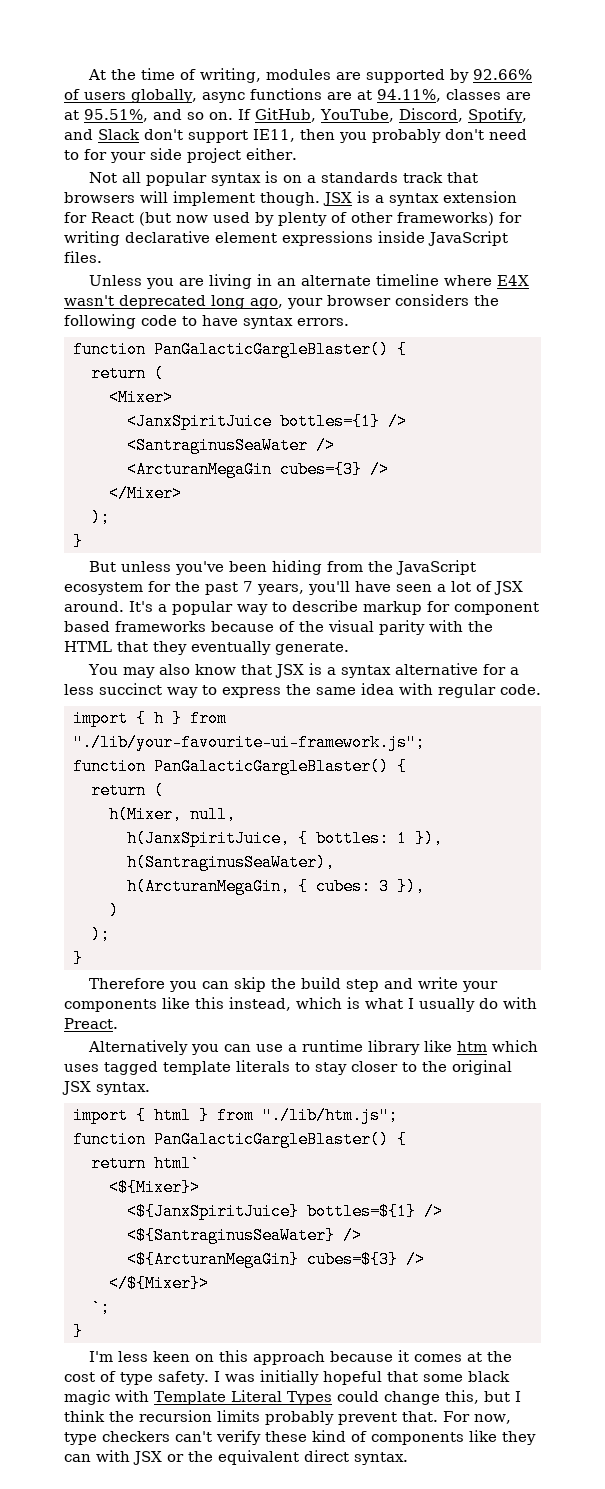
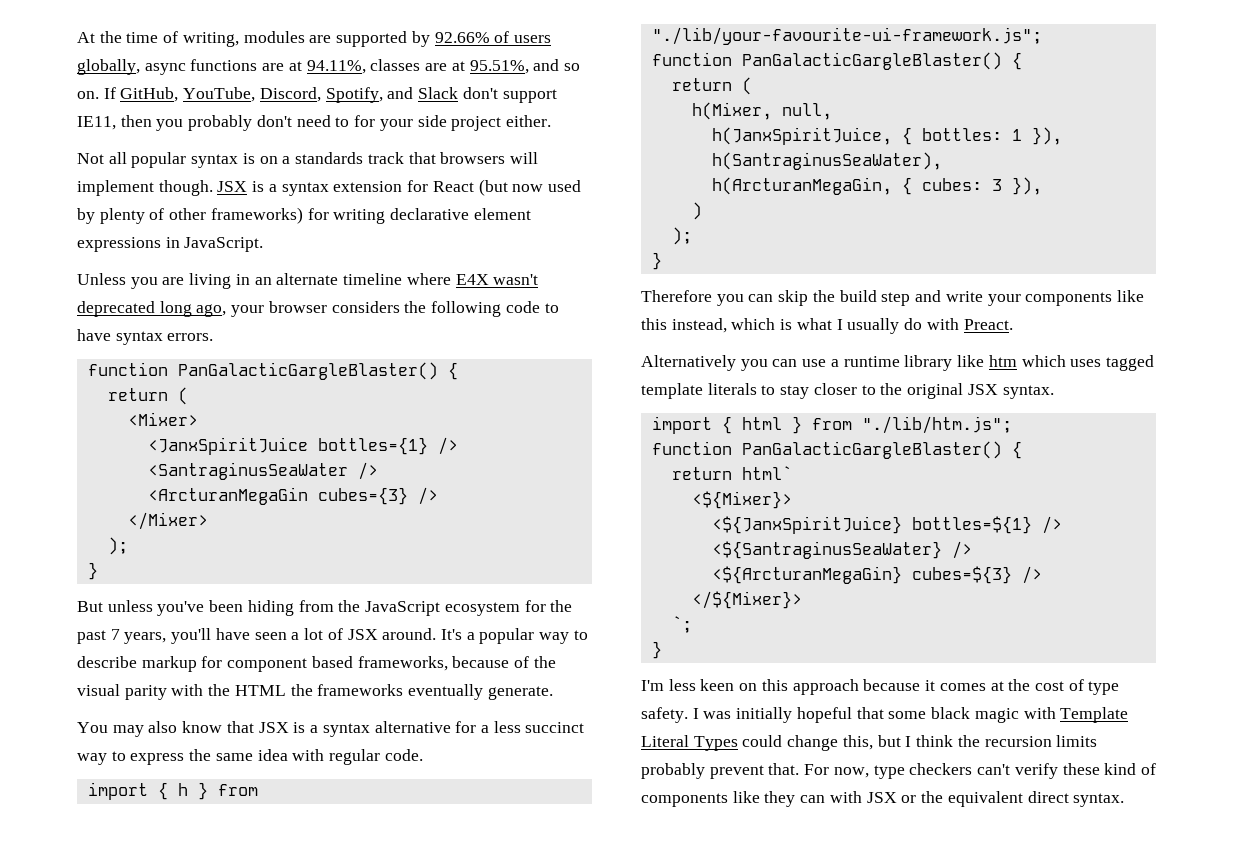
- JSX is a syntax extension for React (but now used by plenty of other frameworks) for writing declarative element expressions inside JavaScript files.
+ JSX is a syntax extension for React (but now used by plenty of other frameworks) for writing declarative element expressions in JavaScript.
- It's a popular way to describe markup for component based frameworks because of the visual parity with the HTML that they eventually generate.
+ It's a popular way to describe markup for component based frameworks, because of the visual parity with the HTML the frameworks eventually generate.

